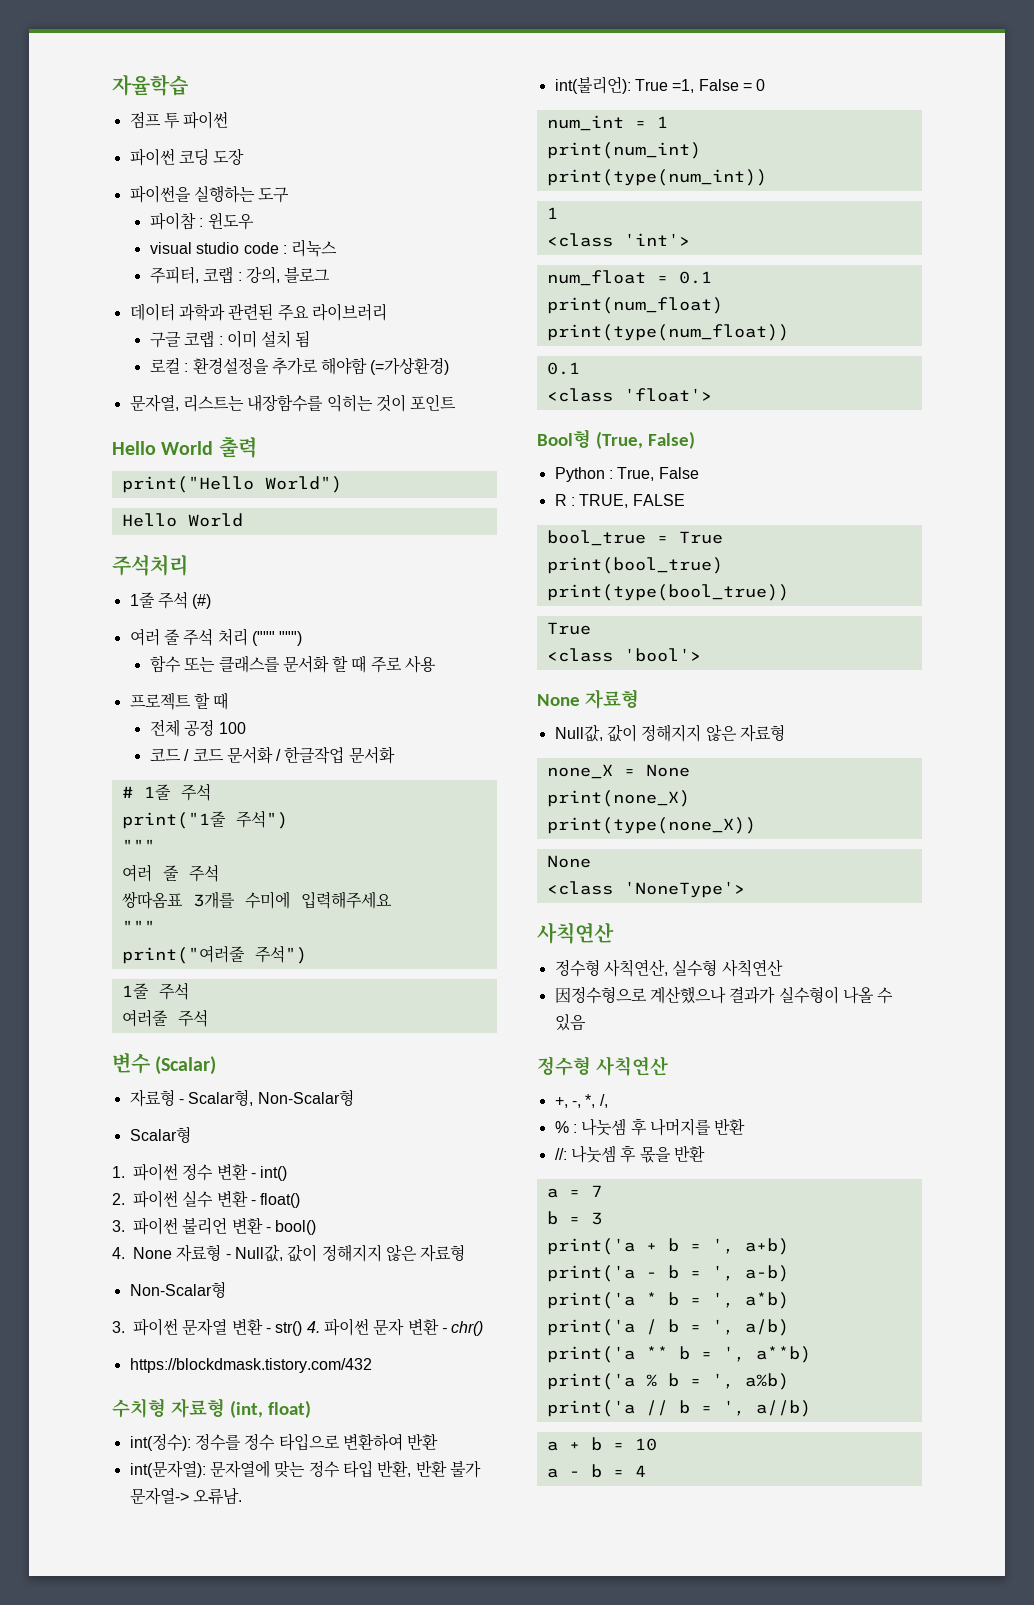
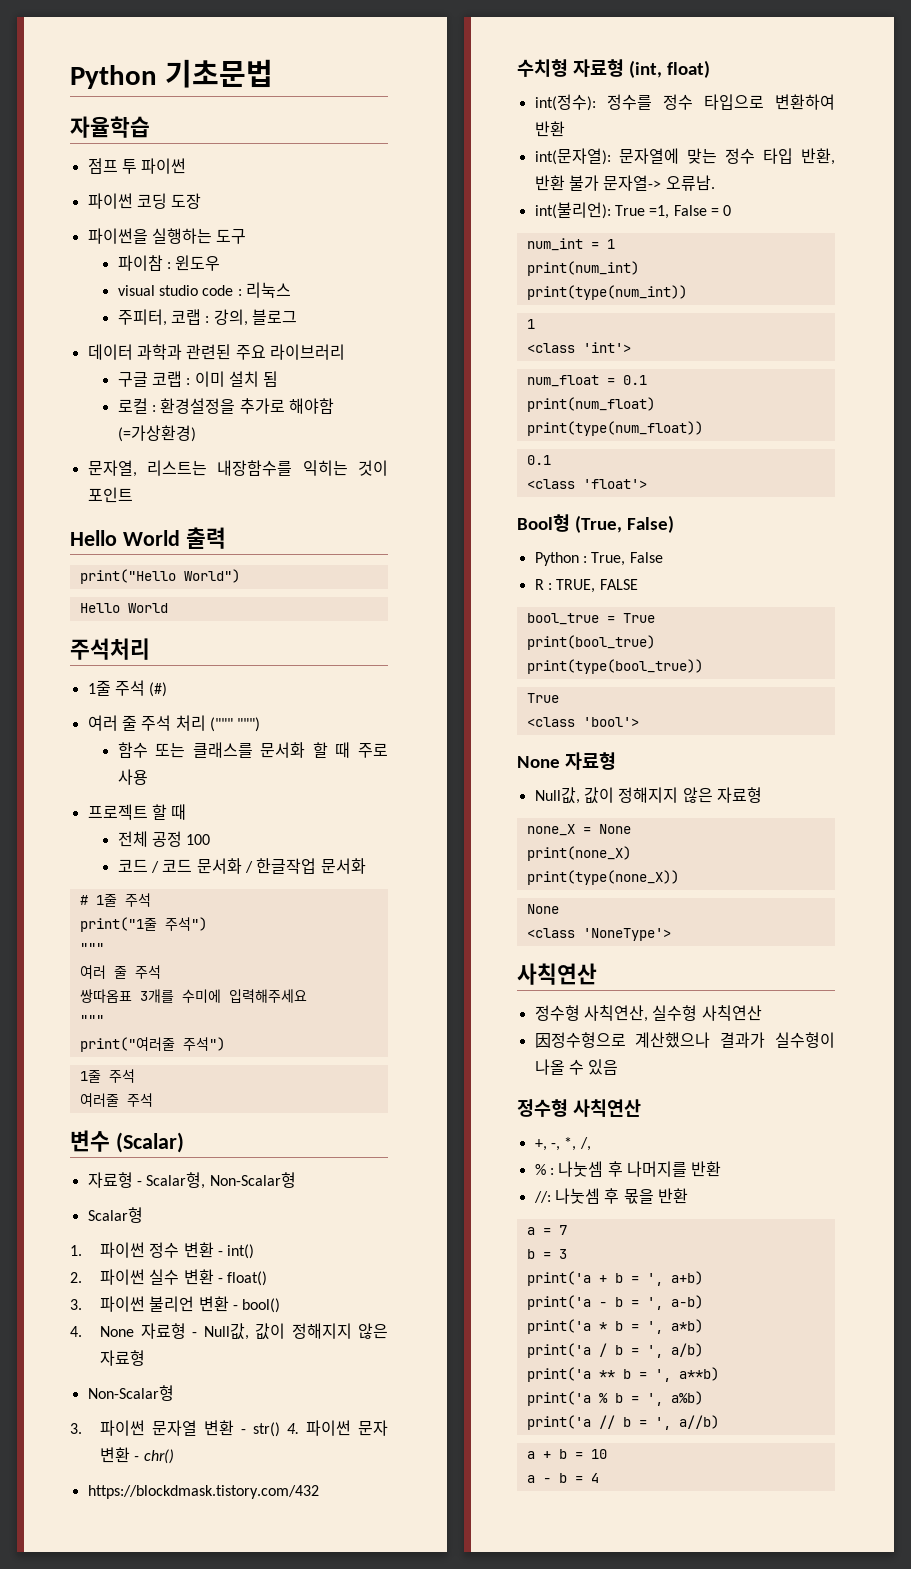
+ Python 기초문법

